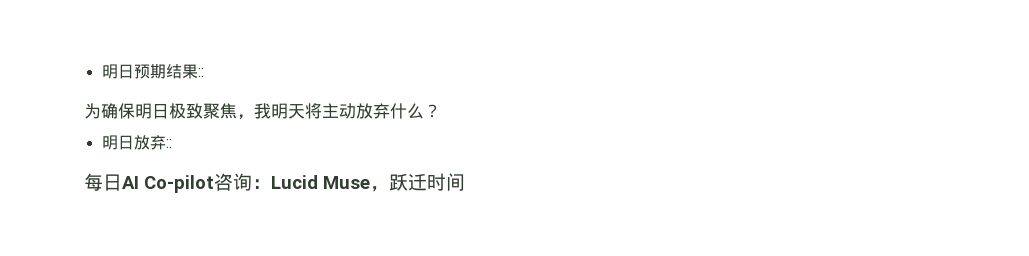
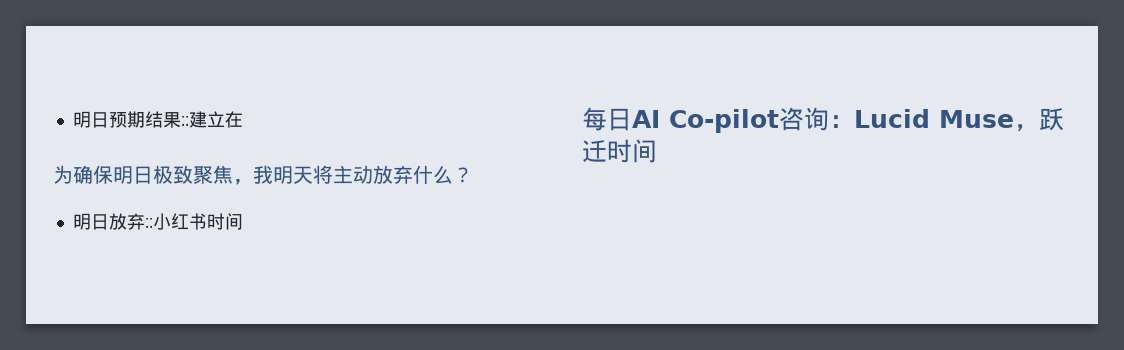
- 明日预期结果::
+ 明日预期结果::建立在
- 明日放弃::
+ 明日放弃::小红书时间

